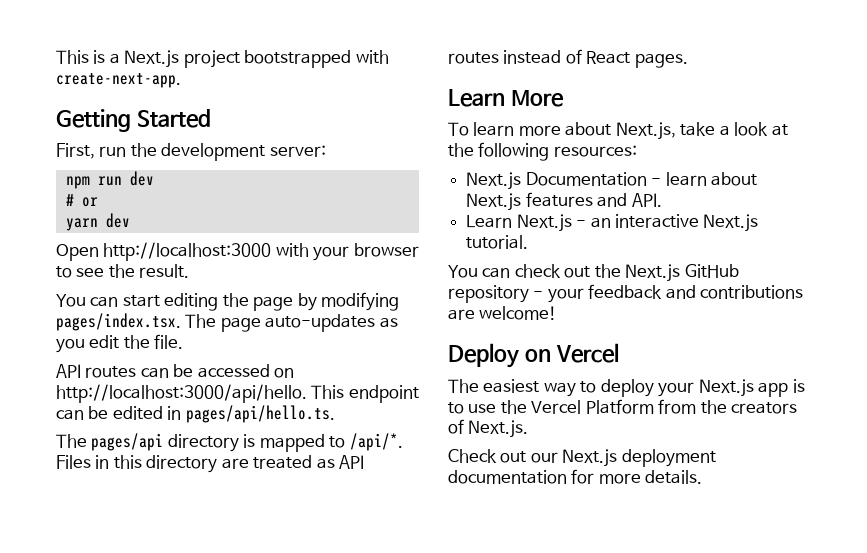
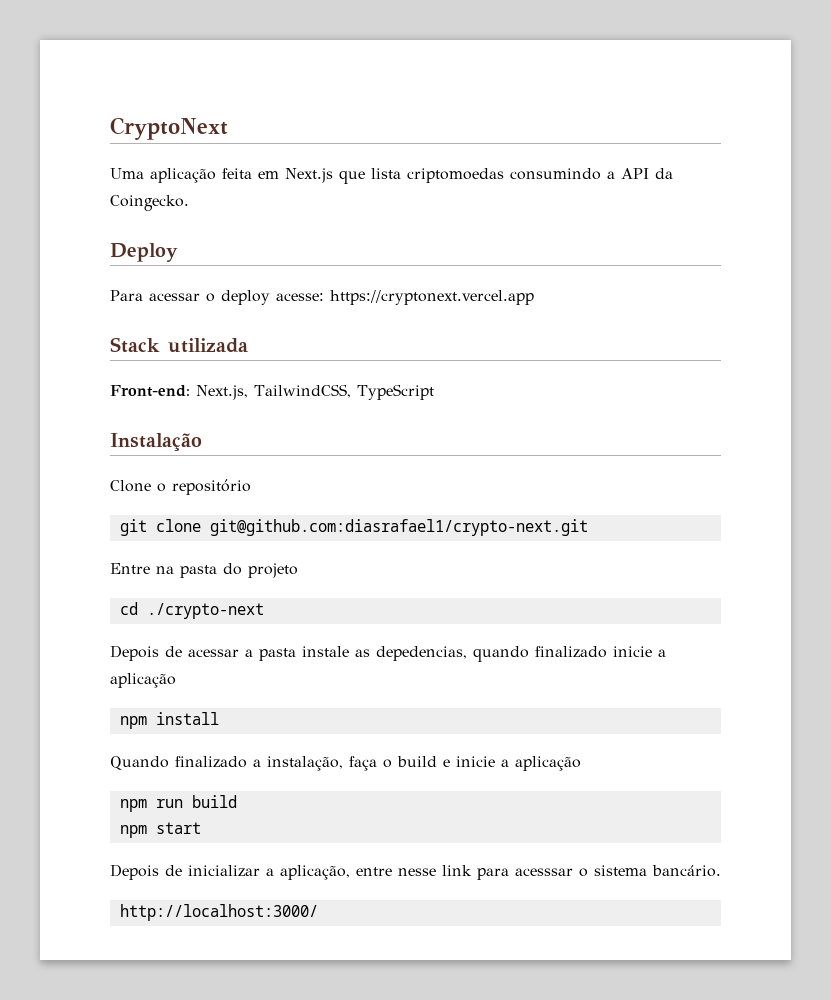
- This is a Next.js project bootstrapped with create-next-app.
- Getting Started
- First, run the development server:
- npm run dev
- # or
- yarn dev
- Open http://localhost:3000 with your browser to see the result.
- You can start editing the page by modifying pages/index.tsx. The page auto-updates as you edit the file.
- API routes can be accessed on http://localhost:3000/api/hello. This endpoint can be edited in pages/api/hello.ts.
- The pages/api directory is mapped to /api/*. Files in this directory are treated as API routes instead of React pages.
- Learn More
- To learn more about Next.js, take a look at the following resources:
- Next.js Documentation - learn about Next.js features and API.
- Learn Next.js - an interactive Next.js tutorial.
- You can check out the Next.js GitHub repository - your feedback and contributions are welcome!
- Deploy on Vercel
- The easiest way to deploy your Next.js app is to use the Vercel Platform from the creators of Next.js.
- Check out our Next.js deployment documentation for more details.
+ CryptoNext
+ Uma aplicação feita em Next.js que lista criptomoedas consumindo a API da Coingecko.
+ Deploy
+ Para acessar o deploy acesse: https://cryptonext.vercel.app
+ Stack utilizada
+ Front-end: Next.js, TailwindCSS, TypeScript
+ Instalação
+ Clone o repositório
+ git clone git@github.com:diasrafael1/crypto-next.git
+ Entre na pasta do projeto
+ cd ./crypto-next
+ Depois de acessar a pasta instale as depedencias, quando finalizado inicie a aplicação
+ npm install
+ Quando finalizado a instalação, faça o build e inicie a aplicação
+ npm run build
+ npm start
+ Depois de inicializar a aplicação, entre nesse link para acesssar o sistema bancário.
+ http://localhost:3000/

